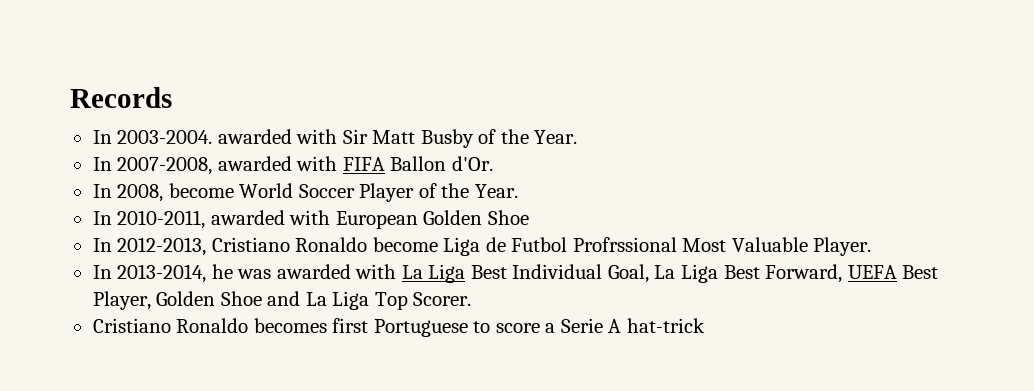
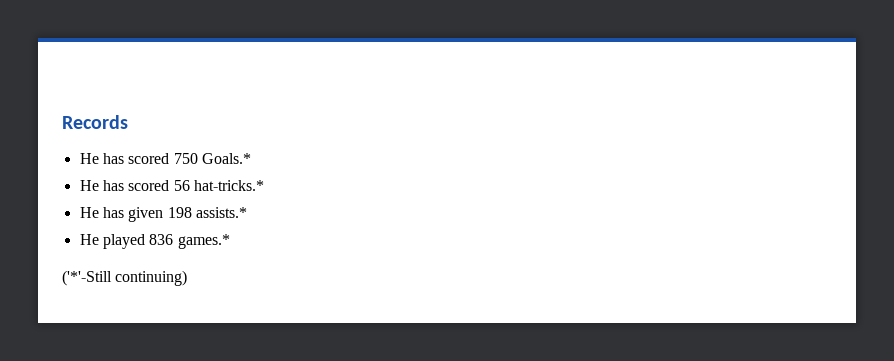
- In 2003-2004. awarded with Sir Matt Busby of the Year.
- In 2007-2008, awarded with FIFA Ballon d'Or.
- In 2008, become World Soccer Player of the Year.
- In 2010-2011, awarded with European Golden Shoe
- In 2012-2013, Cristiano Ronaldo become Liga de Futbol Profrssional Most Valuable Player.
- In 2013-2014, he was awarded with La Liga Best Individual Goal, La Liga Best Forward, UEFA Best Player, Golden Shoe and La Liga Top Scorer.
- Cristiano Ronaldo becomes first Portuguese to score a Serie A hat-trick
+ He has scored 750 Goals.*
+ He has scored 56 hat-tricks.*
+ He has given 198 assists.*
+ He played 836 games.*
+ ('*'-Still continuing)

